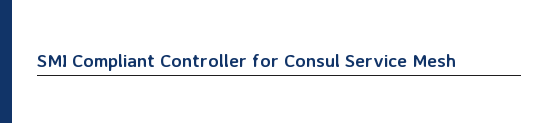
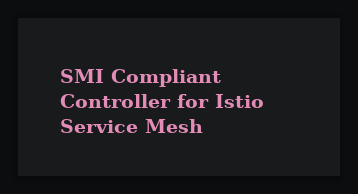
- SMI Compliant Controller for Consul Service Mesh
+ SMI Compliant Controller for Istio Service Mesh

